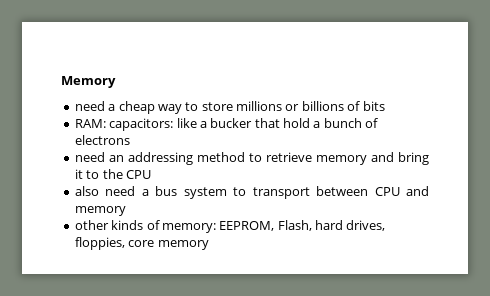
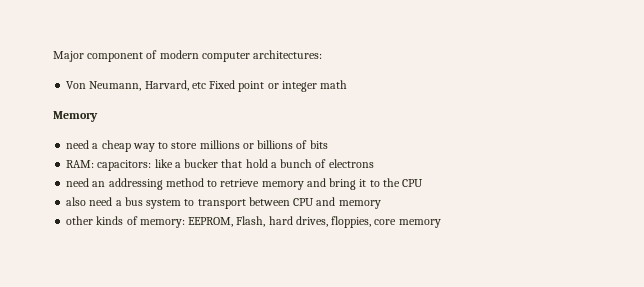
+ Major component of modern computer architectures:
+ Von Neumann, Harvard, etc Fixed point or integer math

